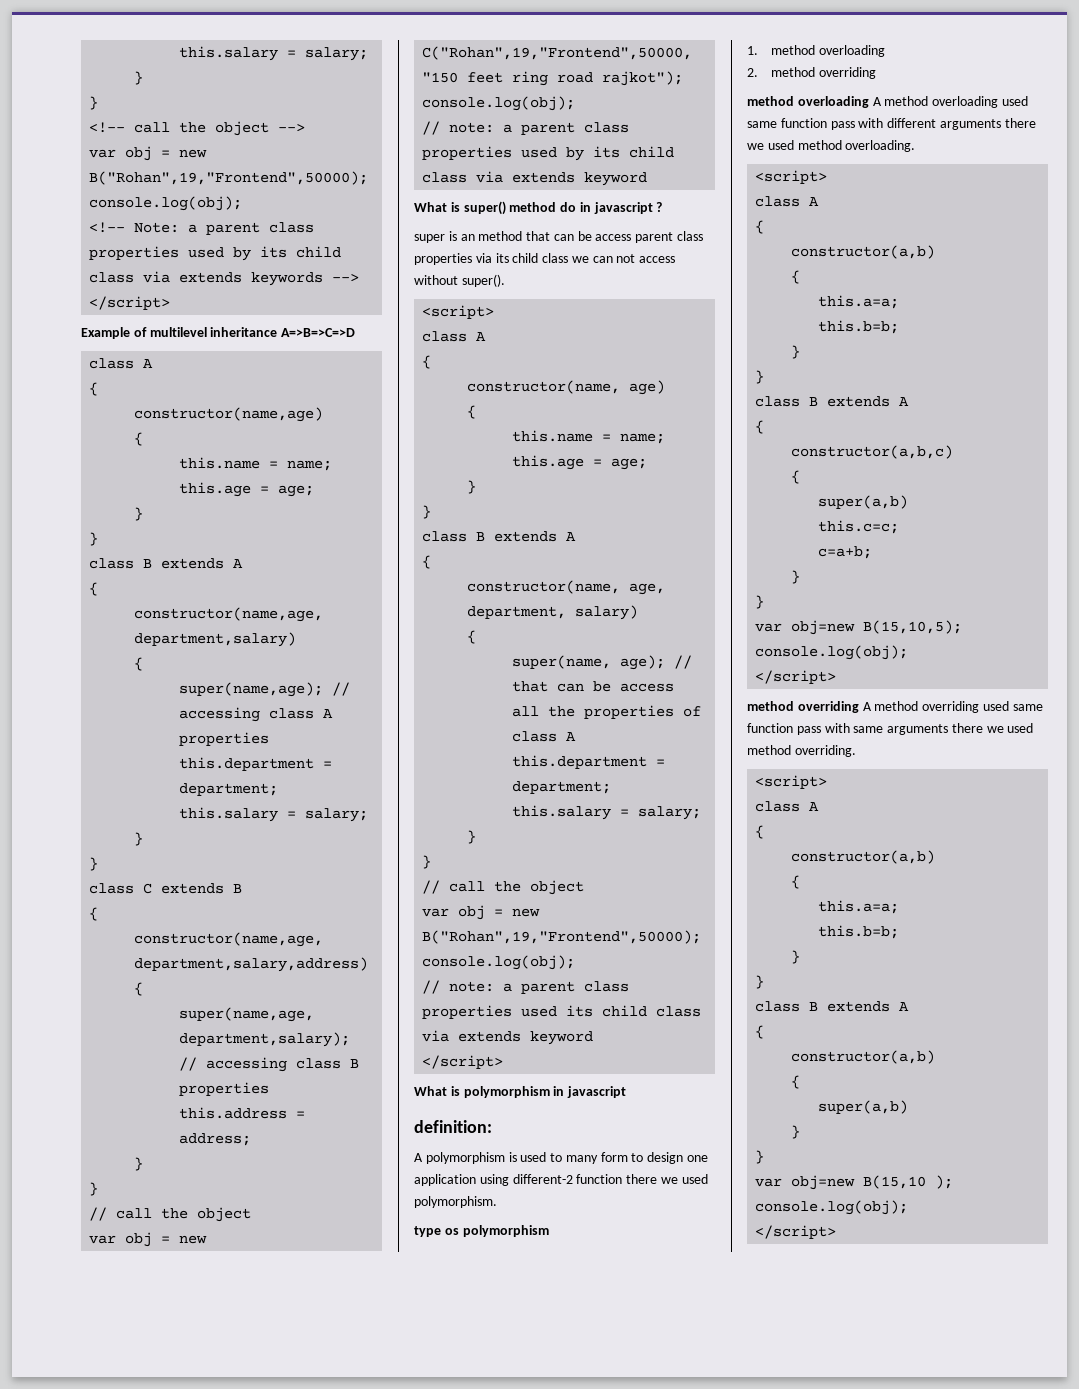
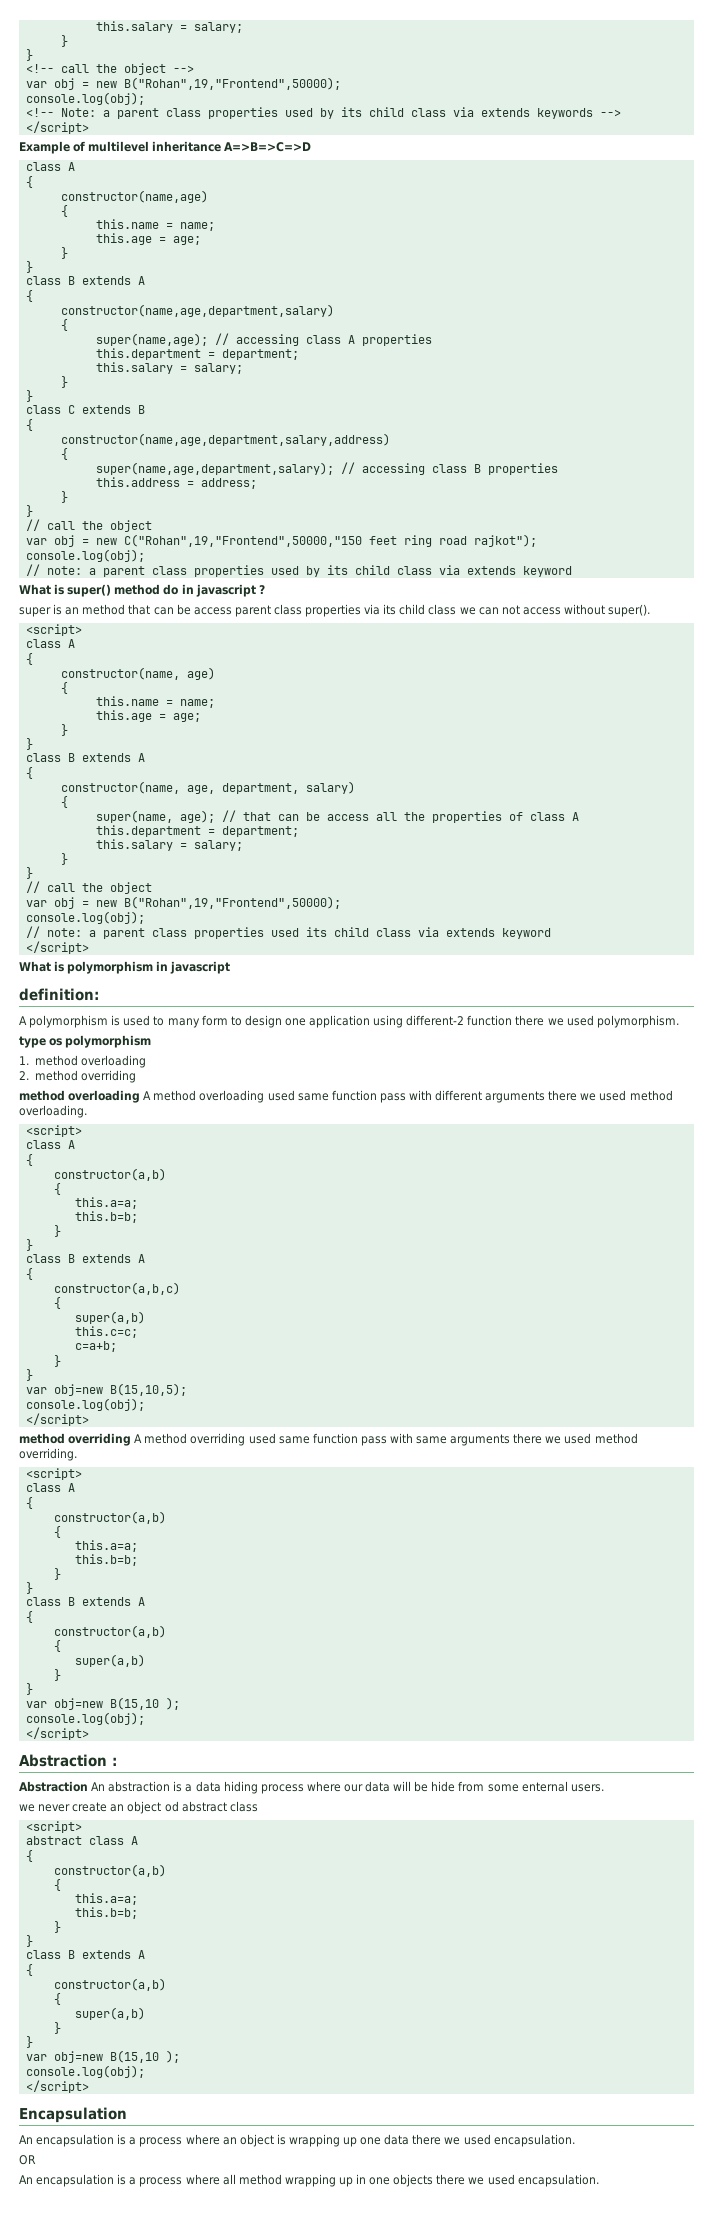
+ Abstraction :
+ Abstraction An abstraction is a data hiding process where our data will be hide from some enternal users.
+ we never create an object od abstract class
+ <script>
+ abstract class A
+ {
+ constructor(a,b)
+ {
+ this.a=a;
+ this.b=b;
+ }
+ }
+ class B extends A
+ {
+ constructor(a,b)
+ {
+ super(a,b)
+ }
+ }
+ var obj=new B(15,10 );
+ console.log(obj);
+ </script>
+ Encapsulation
+ An encapsulation is a process where an object is wrapping up one data there we used encapsulation.
+ OR
+ An encapsulation is a process where all method wrapping up in one objects there we used encapsulation.

